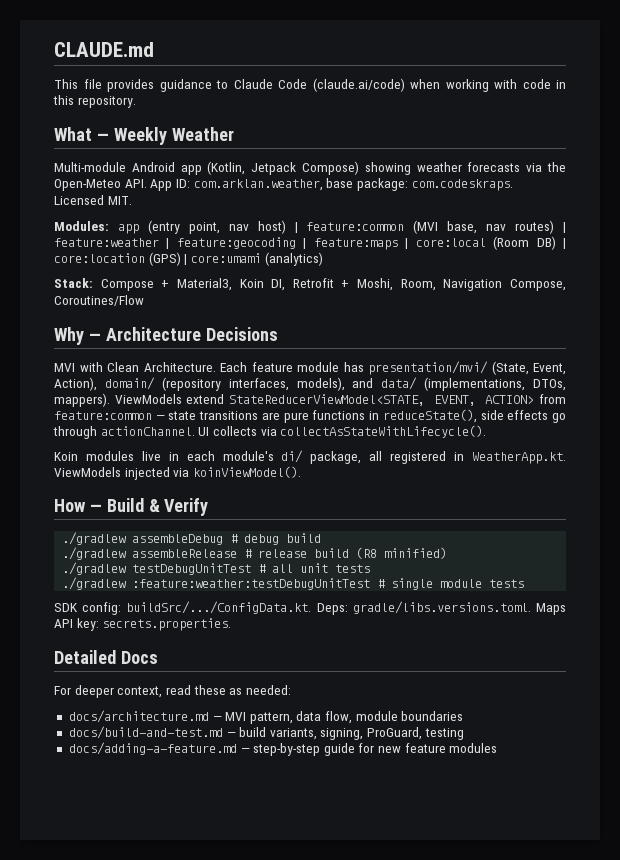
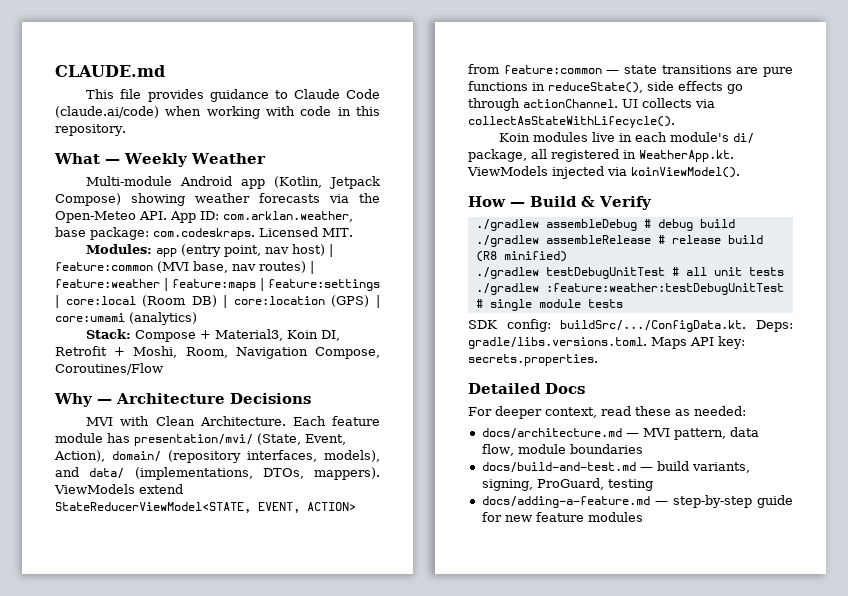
- Modules: app (entry point, nav host) | feature:common (MVI base, nav routes) | feature:weather | feature:geocoding | feature:maps | core:local (Room DB) | core:location (GPS) | core:umami (analytics)
+ Modules: app (entry point, nav host) | feature:common (MVI base, nav routes) | feature:weather | feature:maps | feature:settings | core:local (Room DB) | core:location (GPS) | core:umami (analytics)

